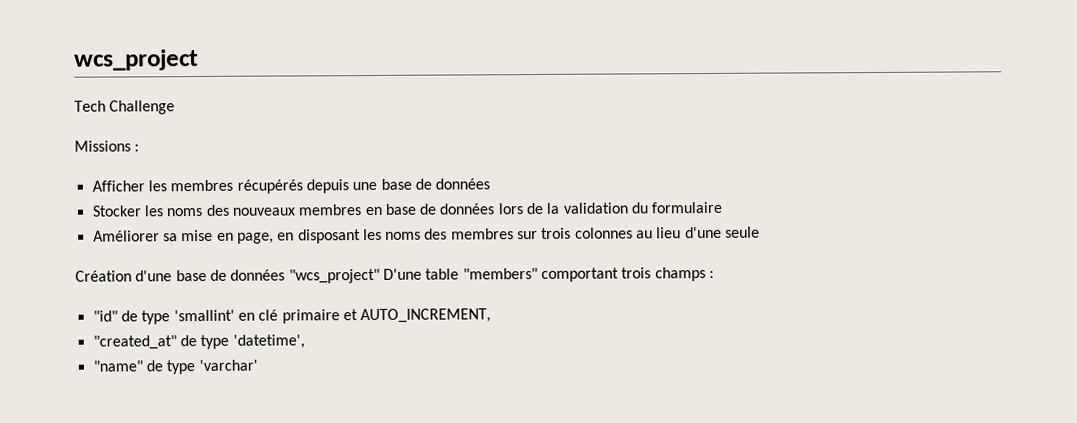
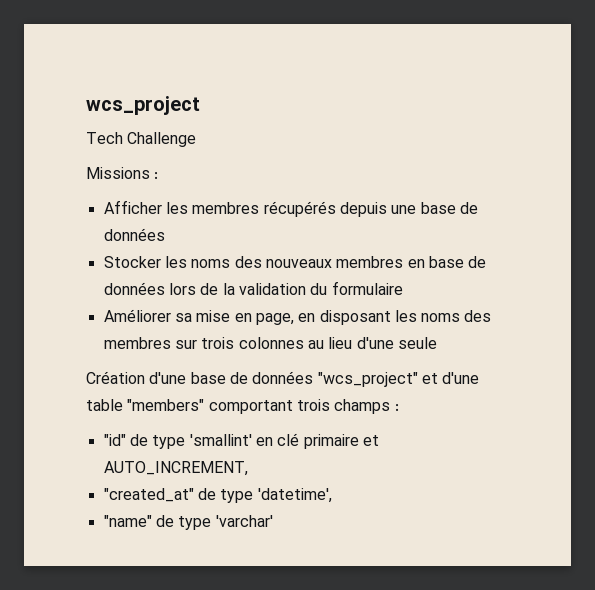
- Création d'une base de données "wcs_project" D'une table "members" comportant trois champs :
+ Création d'une base de données "wcs_project" et d'une table "members" comportant trois champs :

